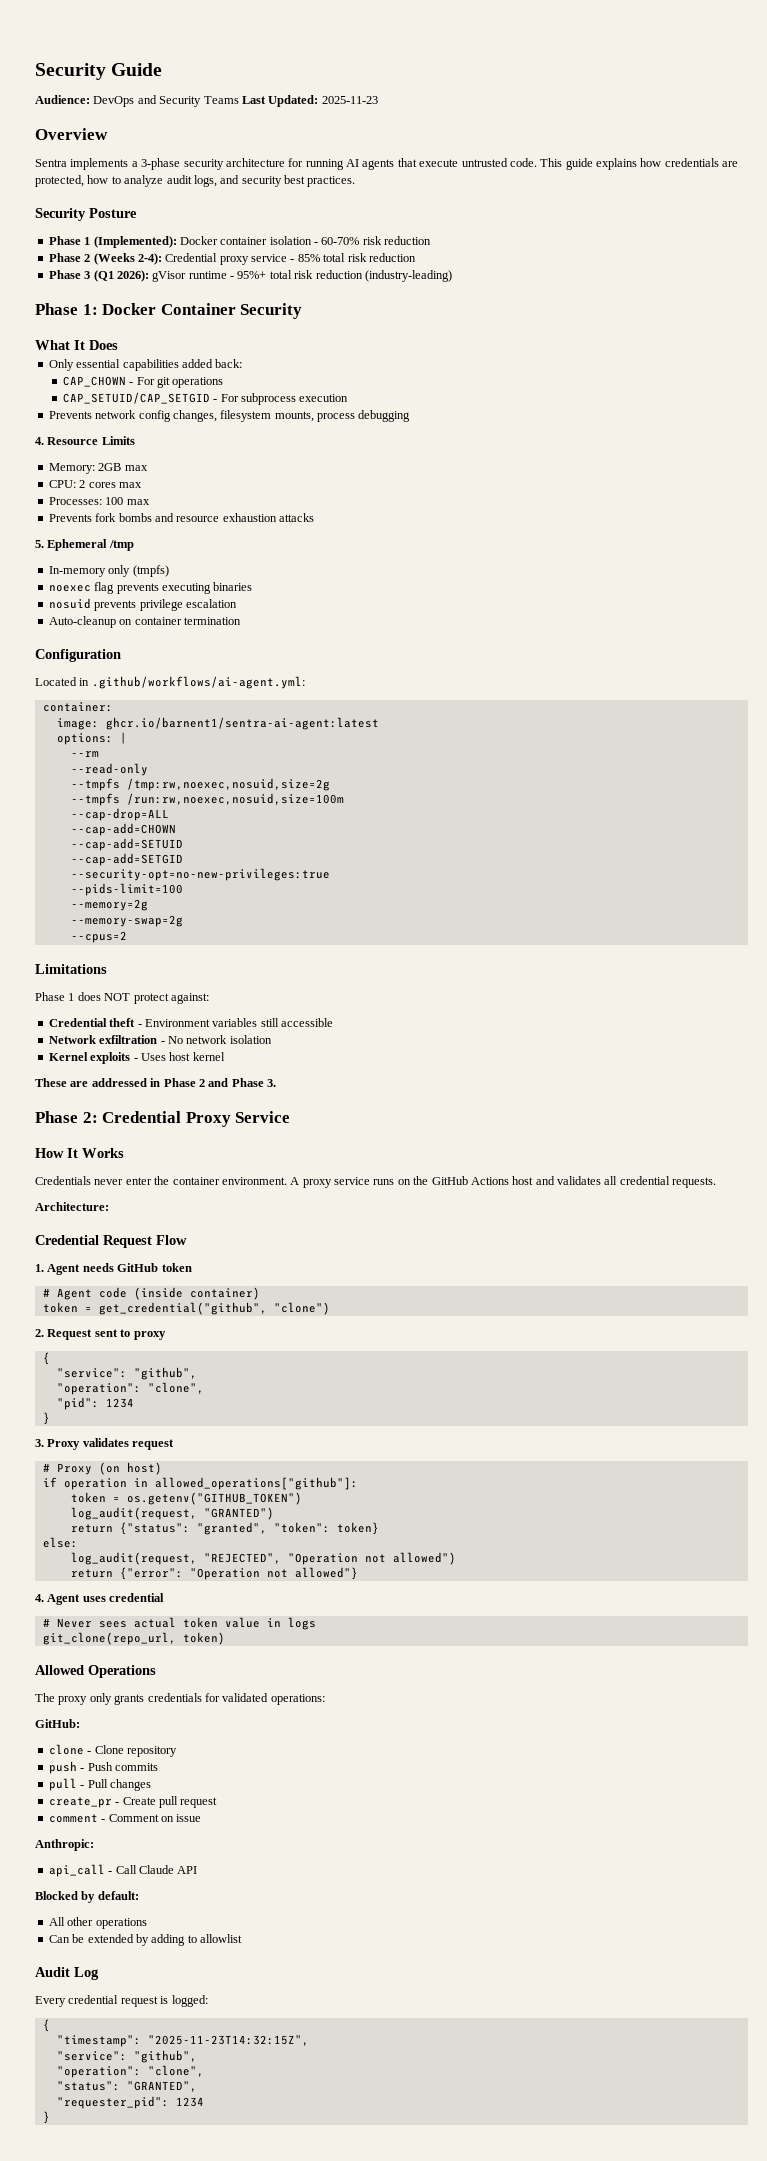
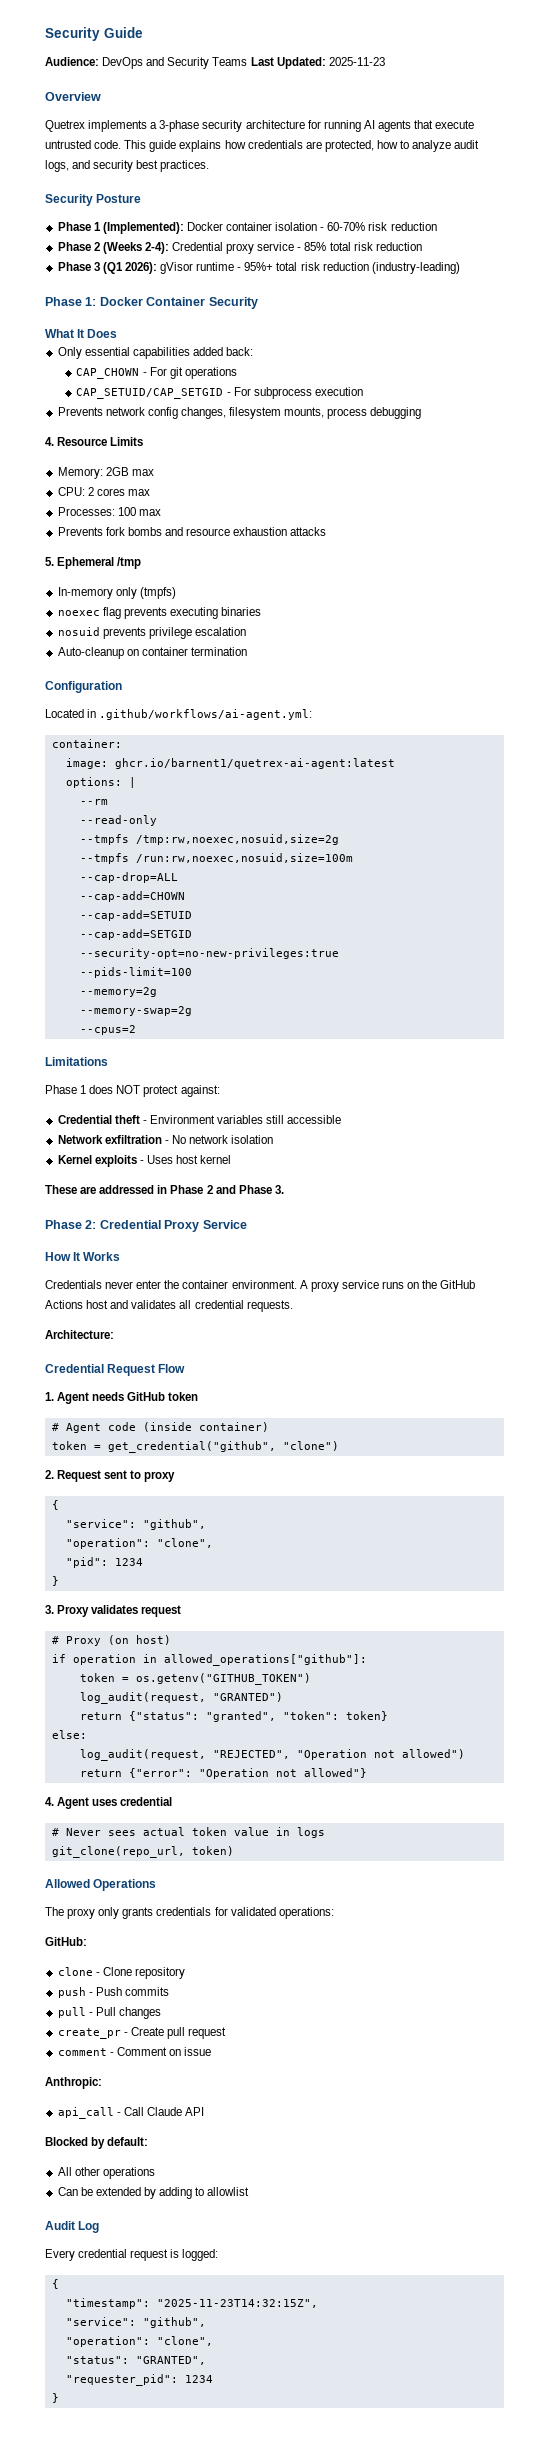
- Sentra implements a 3-phase security architecture for running AI agents that execute untrusted code.
+ Quetrex implements a 3-phase security architecture for running AI agents that execute untrusted code.
- image: ghcr.io/barnent1/sentra-ai-agent:latest
+ image: ghcr.io/barnent1/quetrex-ai-agent:latest

